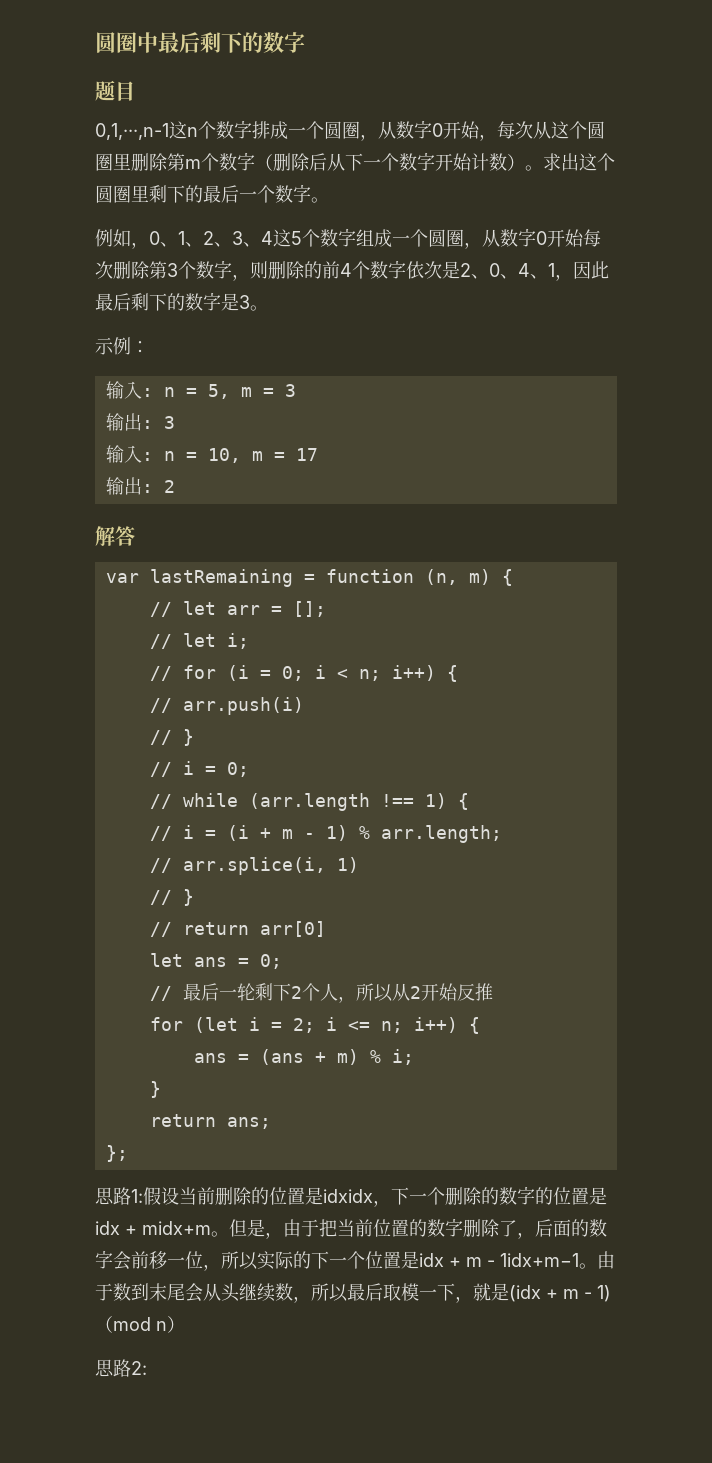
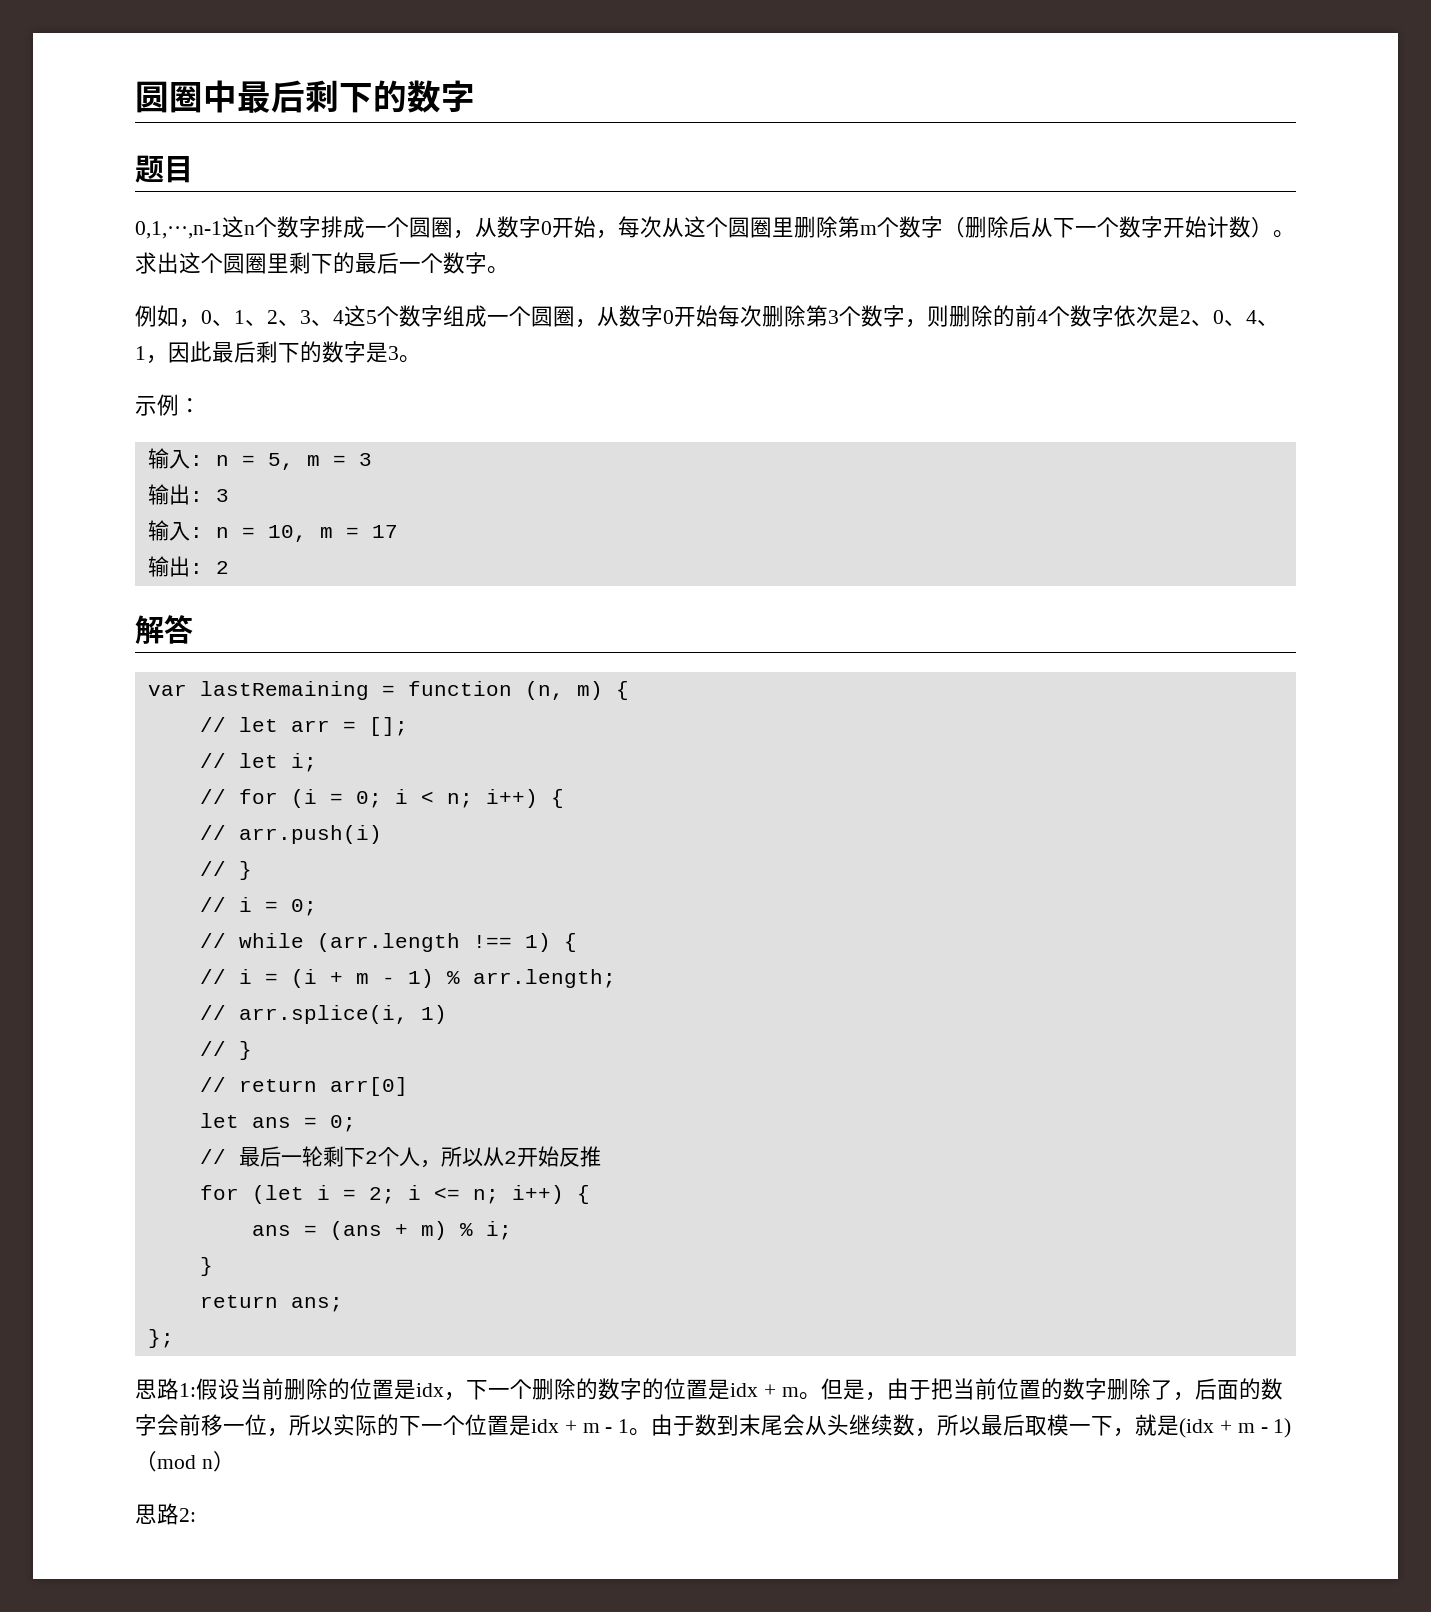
- 思路1:假设当前删除的位置是idxidx，下一个删除的数字的位置是idx + midx+m。
+ 思路1:假设当前删除的位置是idx，下一个删除的数字的位置是idx + m。
- 但是，由于把当前位置的数字删除了，后面的数字会前移一位，所以实际的下一个位置是idx + m - 1idx+m−1。
+ 但是，由于把当前位置的数字删除了，后面的数字会前移一位，所以实际的下一个位置是idx + m - 1。

